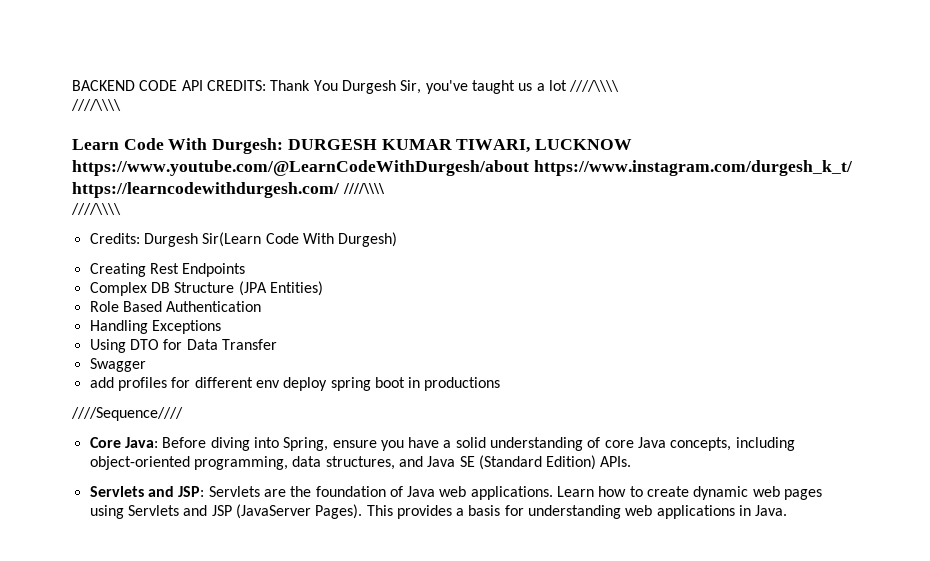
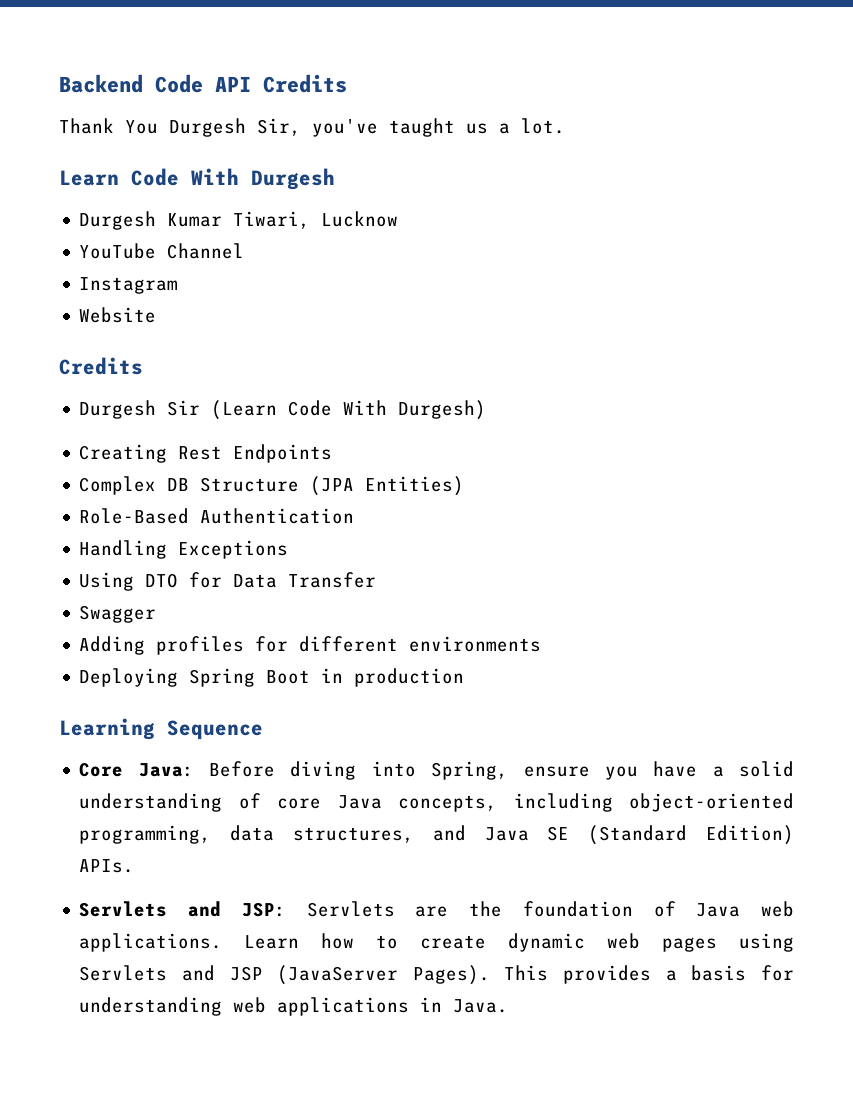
- BACKEND CODE API CREDITS: Thank You Durgesh Sir, you've taught us a lot ////\\\\
- ////\\\\
+ Backend Code API Credits
+ Thank You Durgesh Sir, you've taught us a lot.
- Learn Code With Durgesh: DURGESH KUMAR TIWARI, LUCKNOW https://www.youtube.com/@LearnCodeWithDurgesh/about https://www.instagram.com/durgesh_k_t/ https://learncodewithdurgesh.com/ ////\\\\
- ////\\\\
- Credits: Durgesh Sir(Learn Code With Durgesh)
+ Learn Code With Durgesh
+ Durgesh Kumar Tiwari, Lucknow
+ YouTube Channel
+ Instagram
+ Website
+ Credits
+ Durgesh Sir (Learn Code With Durgesh)
- Role Based Authentication
+ Role-Based Authentication
- add profiles for different env deploy spring boot in productions
- ////Sequence////
+ Adding profiles for different environments
+ Deploying Spring Boot in production
+ Learning Sequence

